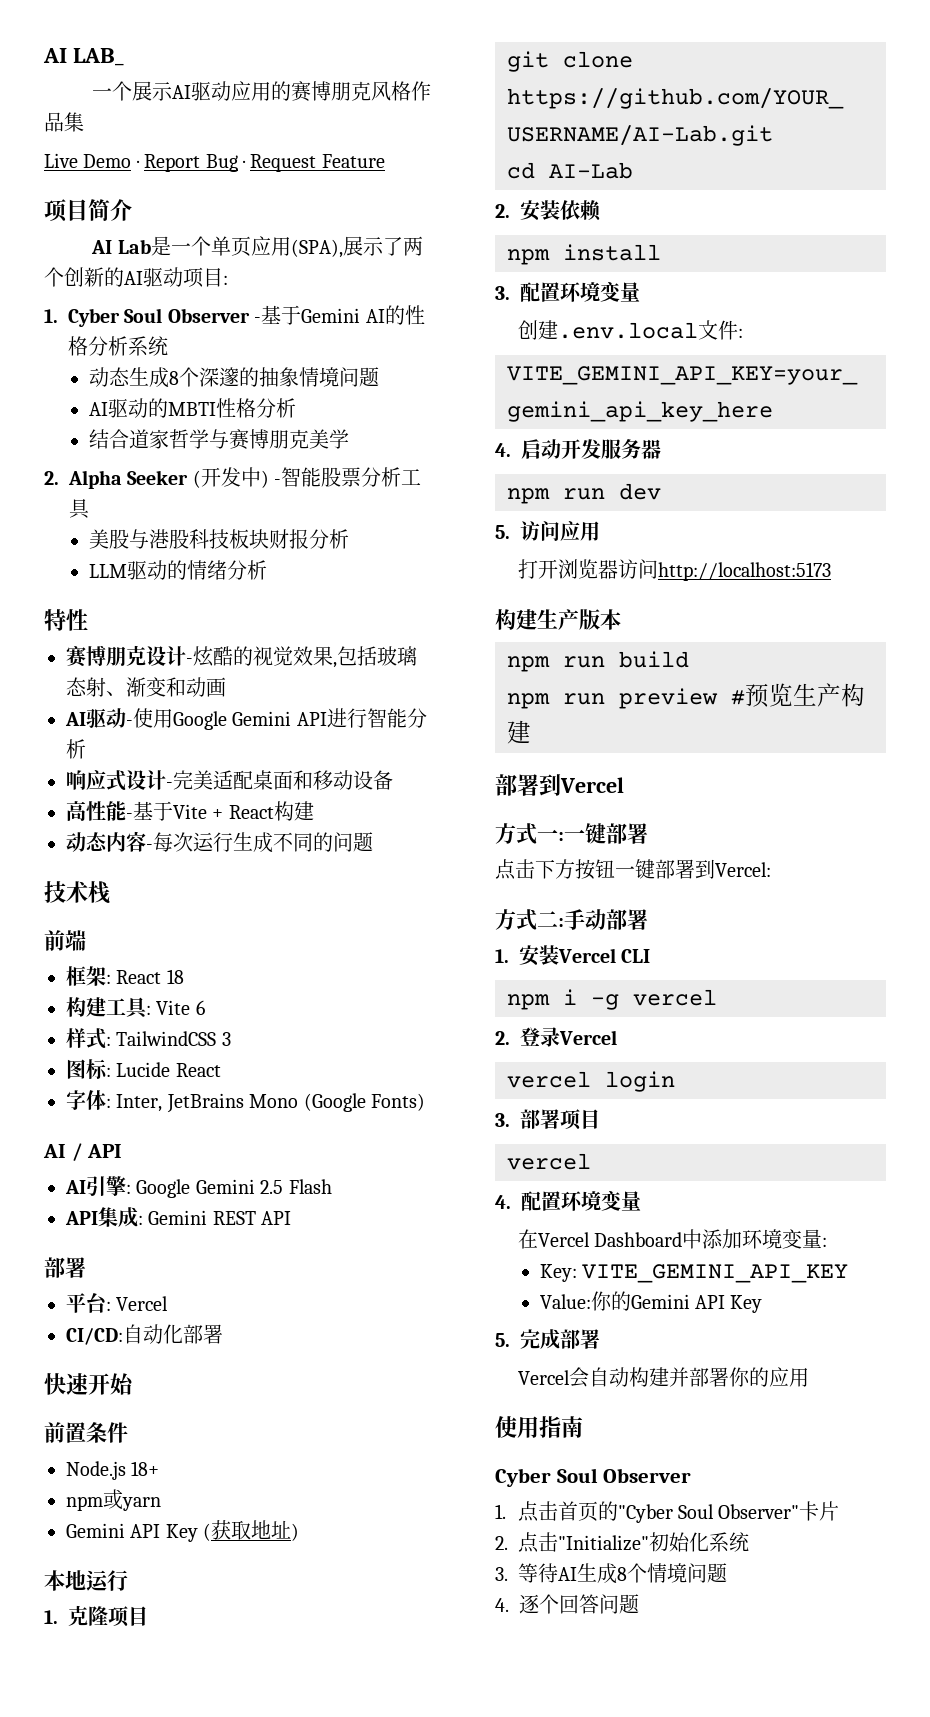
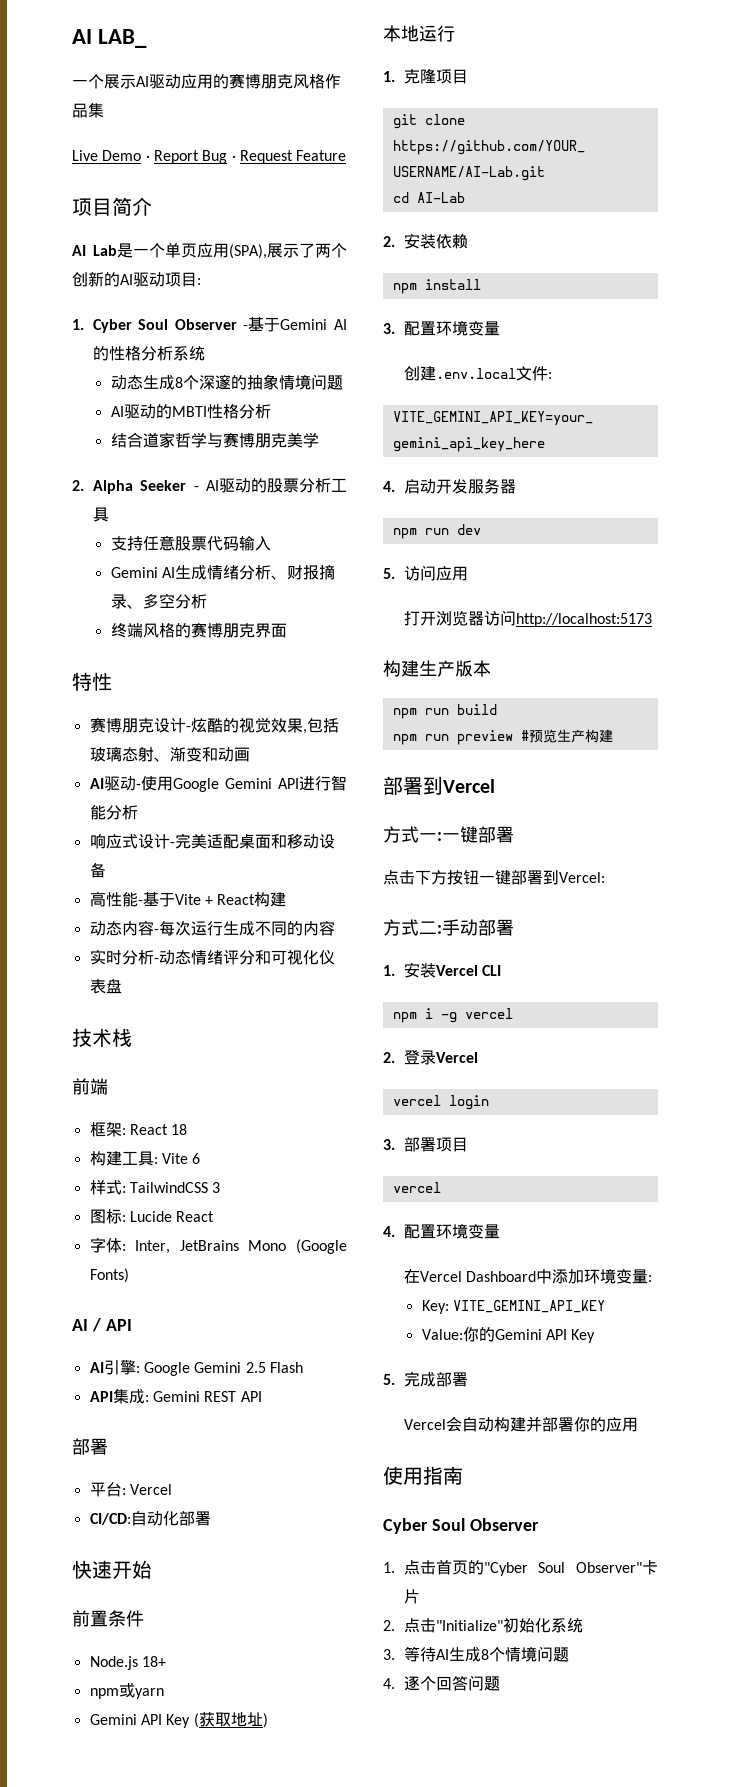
- 2. Alpha Seeker (开发中) -智能股票分析工具
- 美股与港股科技板块财报分析
- LLM驱动的情绪分析
+ 2. Alpha Seeker - AI驱动的股票分析工具
+ 支持任意股票代码输入
+ Gemini AI生成情绪分析、财报摘录、多空分析
+ 终端风格的赛博朋克界面
- 动态内容-每次运行生成不同的问题
+ 动态内容-每次运行生成不同的内容
+ 实时分析-动态情绪评分和可视化仪表盘

